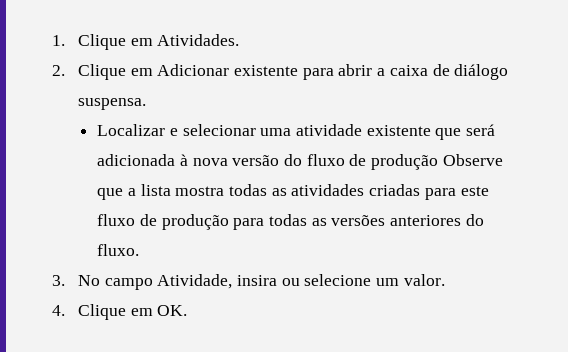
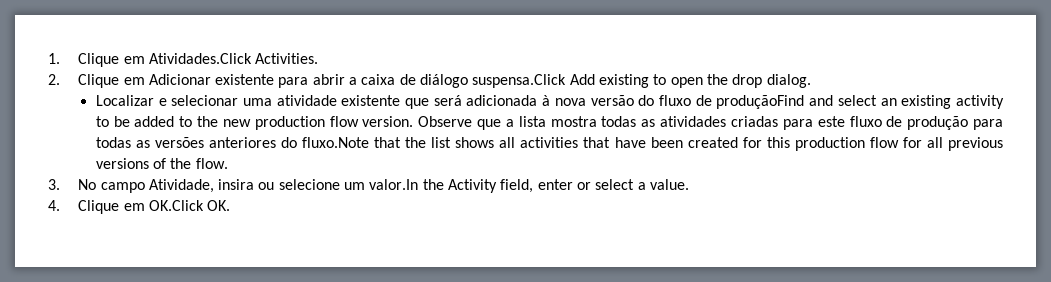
- 1. Clique em Atividades.
+ 1. Clique em Atividades.Click Activities.
- 2. Clique em Adicionar existente para abrir a caixa de diálogo suspensa.
+ 2. Clique em Adicionar existente para abrir a caixa de diálogo suspensa.Click Add existing to open the drop dialog.
- Localizar e selecionar uma atividade existente que será adicionada à nova versão do fluxo de produção Observe que a lista mostra todas as atividades criadas para este fluxo de produção para todas as versões anteriores do fluxo.
+ Localizar e selecionar uma atividade existente que será adicionada à nova versão do fluxo de produçãoFind and select an existing activity to be added to the new production flow version. Observe que a lista mostra todas as atividades criadas para este fluxo de produção para todas as versões anteriores do fluxo.Note that the list shows all activities that have been created for this production flow for all previous versions of the flow.
- 3. No campo Atividade, insira ou selecione um valor.
+ 3. No campo Atividade, insira ou selecione um valor.In the Activity field, enter or select a value.
- 4. Clique em OK.
+ 4. Clique em OK.Click OK.

